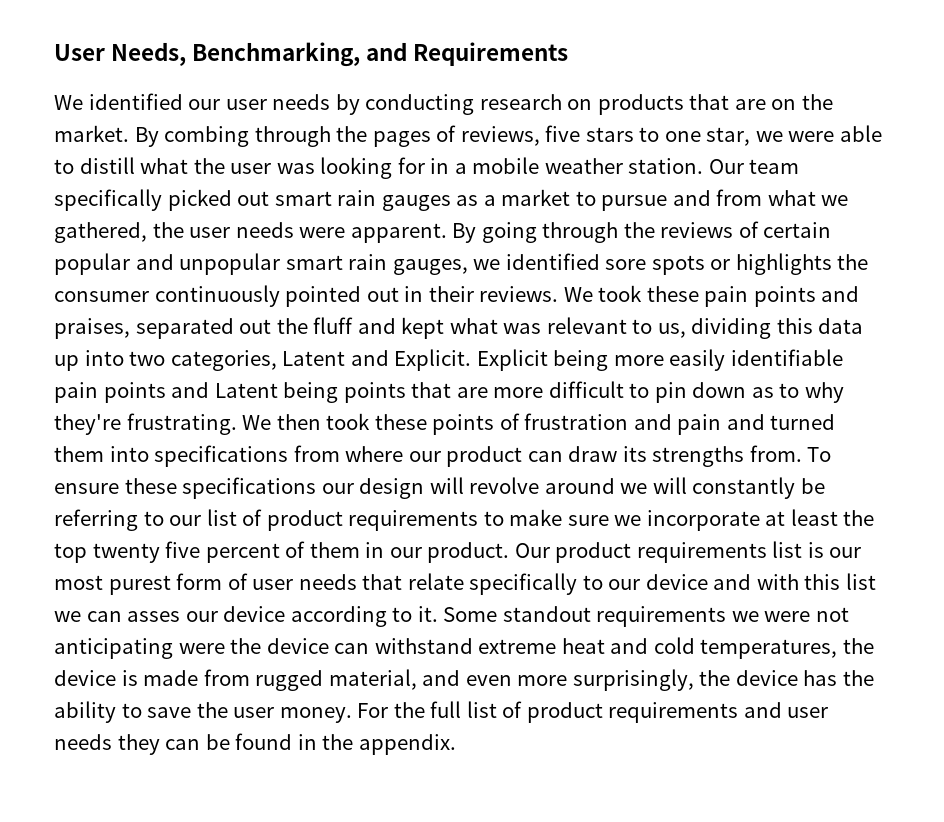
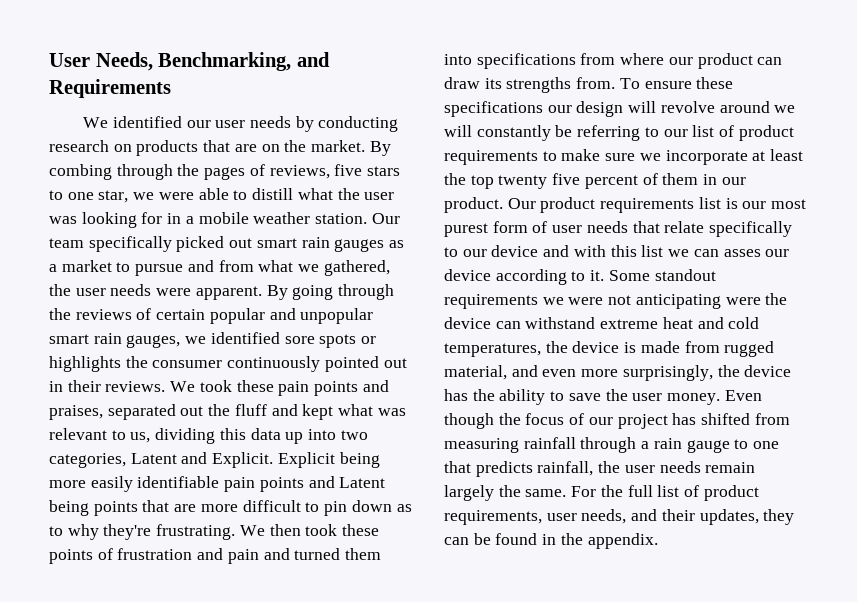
+ Even though the focus of our project has shifted from measuring rainfall through a rain gauge to one that predicts rainfall, the user needs remain largely the same.
- For the full list of product requirements and user needs they can be found in the appendix.
+ For the full list of product requirements, user needs, and their updates, they can be found in the appendix.

